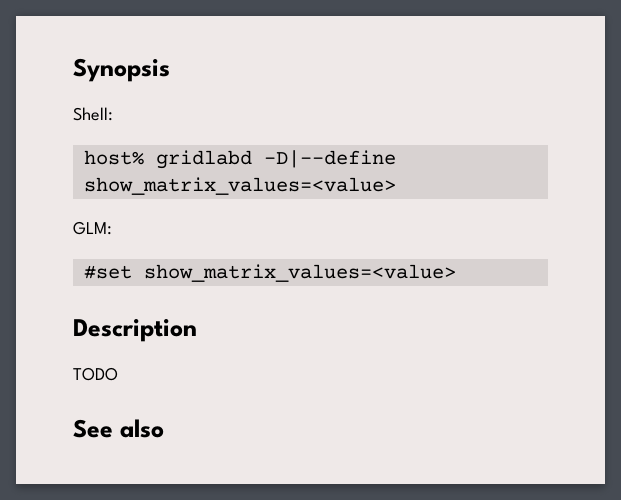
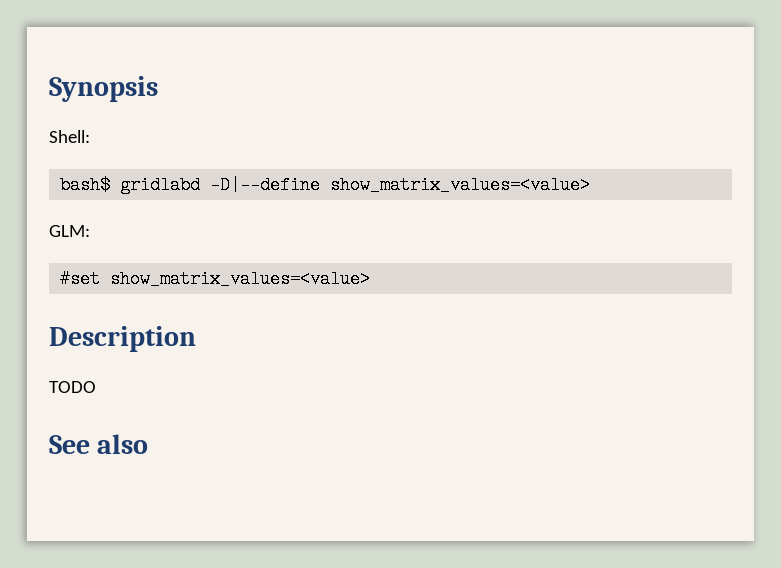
- host% gridlabd -D|--define show_matrix_values=<value>
+ bash$ gridlabd -D|--define show_matrix_values=<value>

